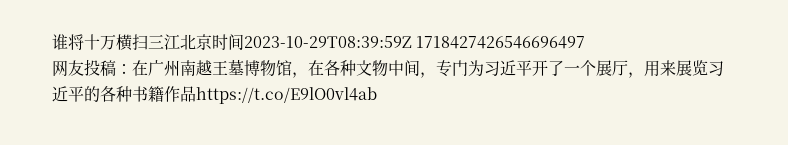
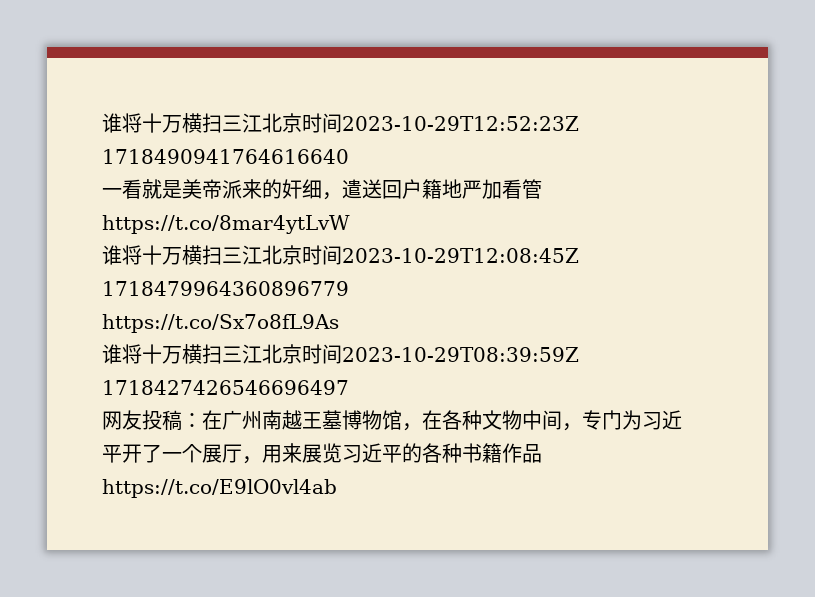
+ 谁将十万横扫三江北京时间2023-10-29T12:52:23Z 1718490941764616640
+ 一看就是美帝派来的奸细，遣送回户籍地严加看管https://t.co/8mar4ytLvW
+ 谁将十万横扫三江北京时间2023-10-29T12:08:45Z 1718479964360896779
+ https://t.co/Sx7o8fL9As

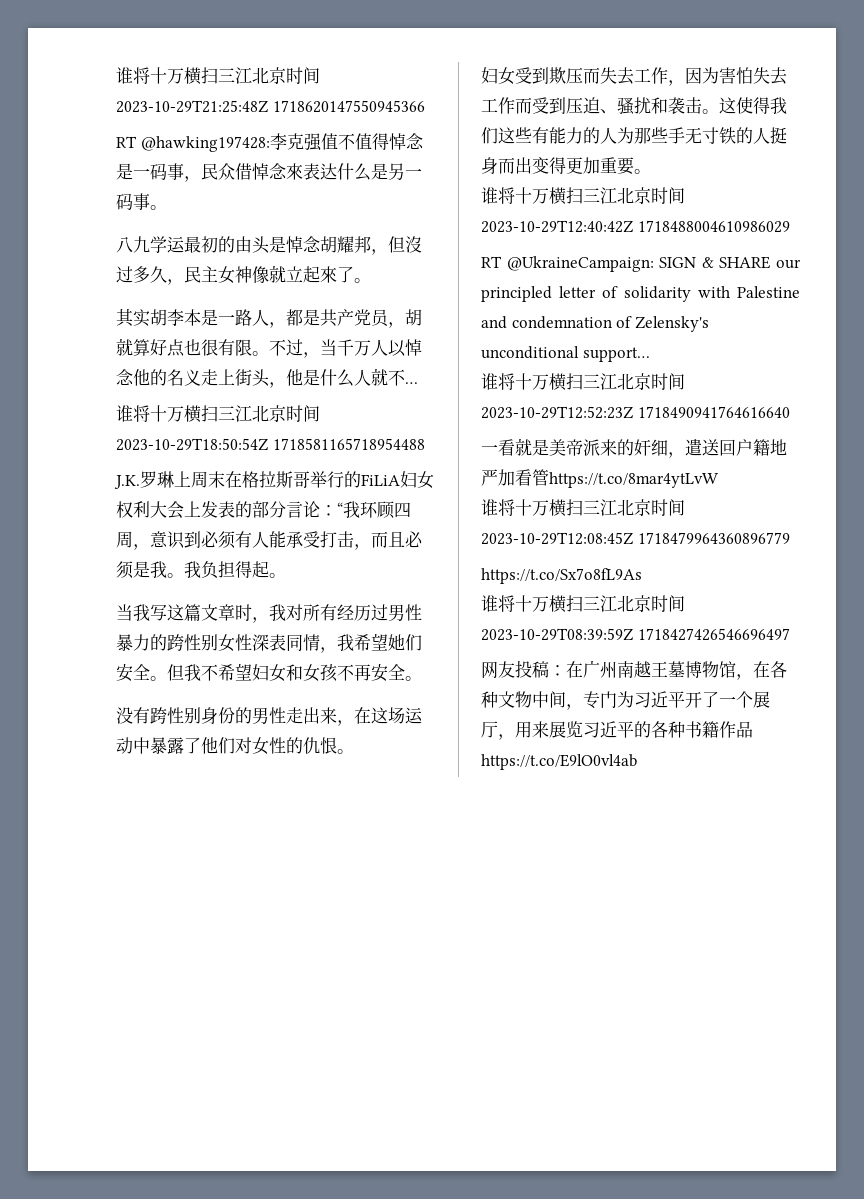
+ 谁将十万横扫三江北京时间2023-10-29T21:25:48Z 1718620147550945366
+ RT @hawking197428:李克强值不值得悼念是一码事，民众借悼念來表达什么是另一码事。
+ 八九学运最初的由头是悼念胡耀邦，但沒过多久，民主女神像就立起來了。
+ 其实胡李本是一路人，都是共产党员，胡就算好点也很有限。不过，当千万人以悼念他的名义走上街头，他是什么人就不…
+ 谁将十万横扫三江北京时间2023-10-29T18:50:54Z 1718581165718954488
+ J.K.罗琳上周末在格拉斯哥举行的FiLiA妇女权利大会上发表的部分言论：“我环顾四周，意识到必须有人能承受打击，而且必须是我。我负担得起。
+ 当我写这篇文章时，我对所有经历过男性暴力的跨性别女性深表同情，我希望她们安全。但我不希望妇女和女孩不再安全。
+ 没有跨性别身份的男性走出来，在这场运动中暴露了他们对女性的仇恨。
+ 妇女受到欺压而失去工作，因为害怕失去工作而受到压迫、骚扰和袭击。这使得我们这些有能力的人为那些手无寸铁的人挺身而出变得更加重要。
+ 谁将十万横扫三江北京时间2023-10-29T12:40:42Z 1718488004610986029
+ RT @UkraineCampaign: SIGN & SHARE our principled letter of solidarity with Palestine and condemnation of Zelensky's unconditional support…

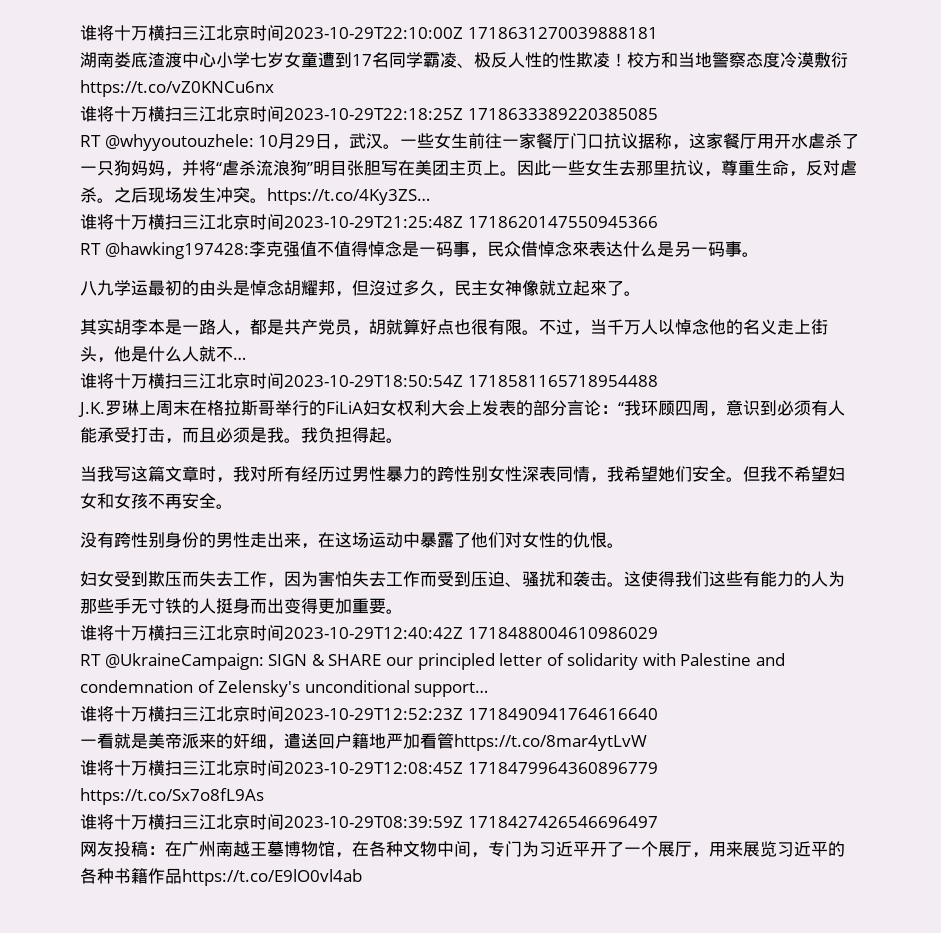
+ 谁将十万横扫三江北京时间2023-10-29T22:10:00Z 1718631270039888181
+ 湖南娄底渣渡中心小学七岁女童遭到17名同学霸凌、极反人性的性欺凌！校方和当地警察态度冷漠敷衍https://t.co/vZ0KNCu6nx
+ 谁将十万横扫三江北京时间2023-10-29T22:18:25Z 1718633389220385085
+ RT @whyyoutouzhele: 10月29日，武汉。一些女生前往一家餐厅门口抗议据称，这家餐厅用开水虐杀了一只狗妈妈，并将“虐杀流浪狗”明目张胆写在美团主页上。因此一些女生去那里抗议，尊重生命，反对虐杀。之后现场发生冲突。https://t.co/4Ky3ZS…

